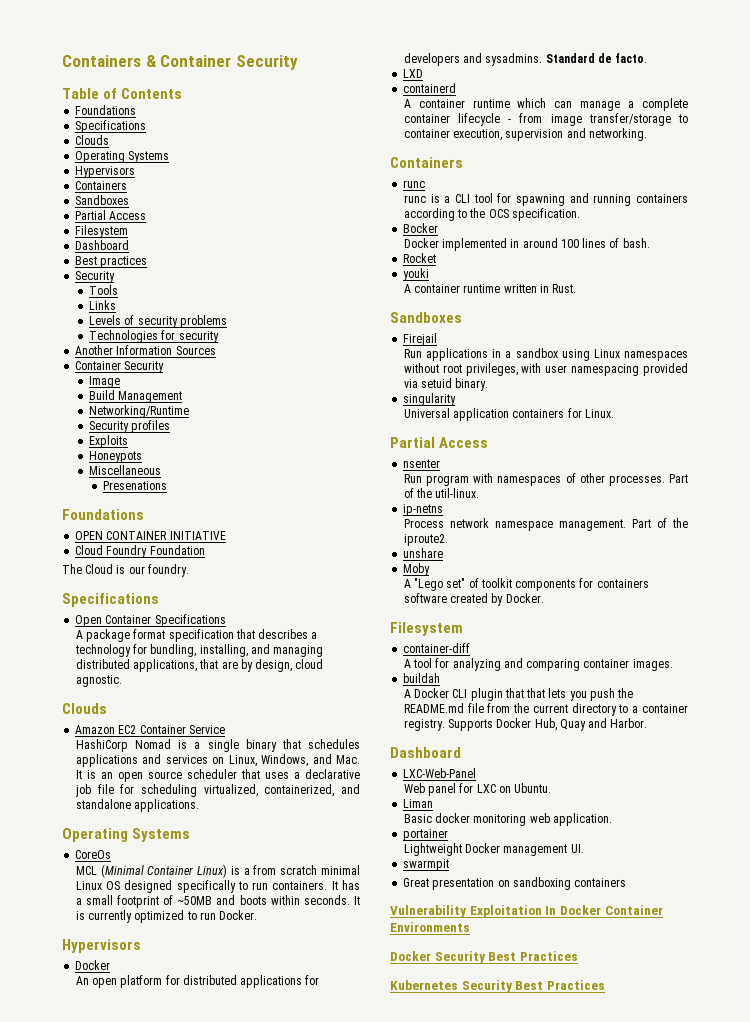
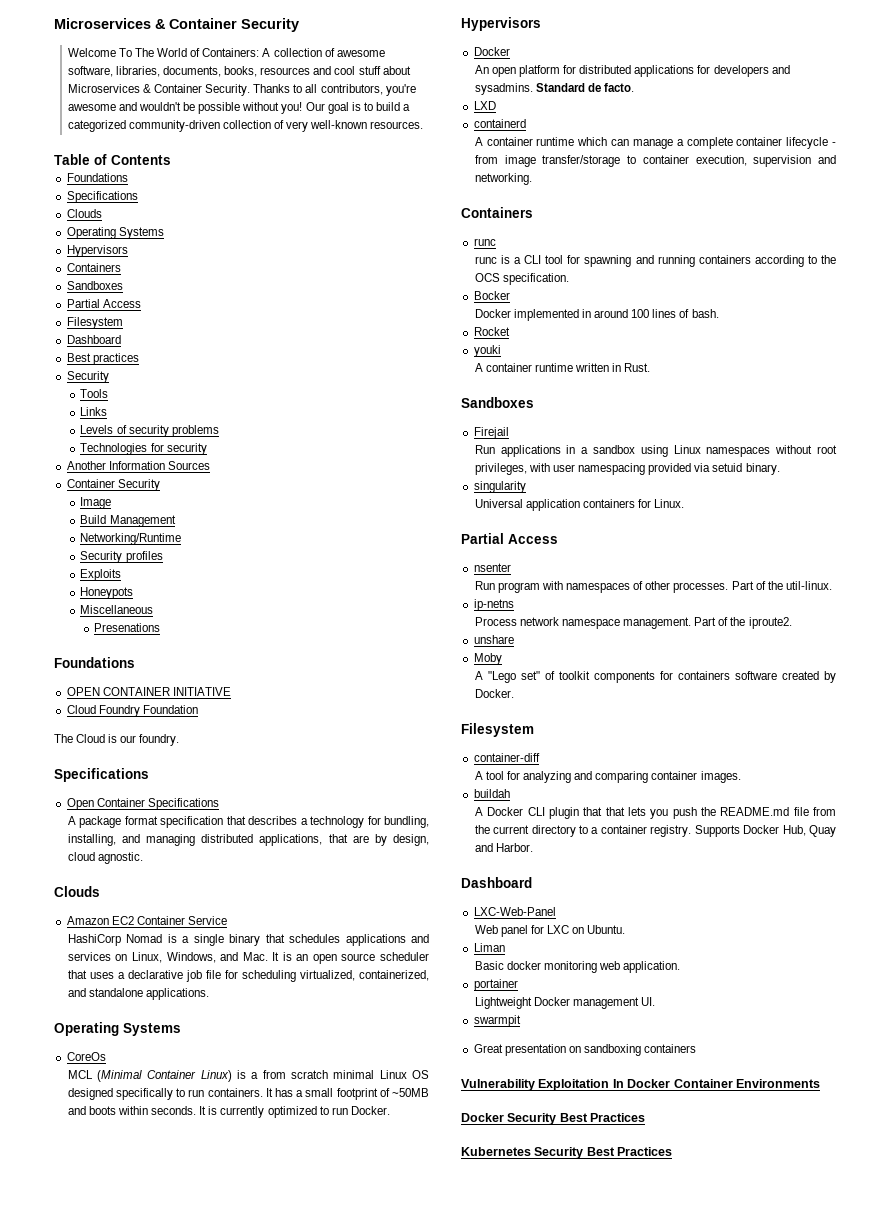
- Containers & Container Security
+ Microservices & Container Security
+ Welcome To The World of Containers: A collection of awesome software, libraries, documents, books, resources and cool stuff about Microservices & Container Security. Thanks to all contributors, you're awesome and wouldn't be possible without you! Our goal is to build a categorized community-driven collection of very well-known resources.

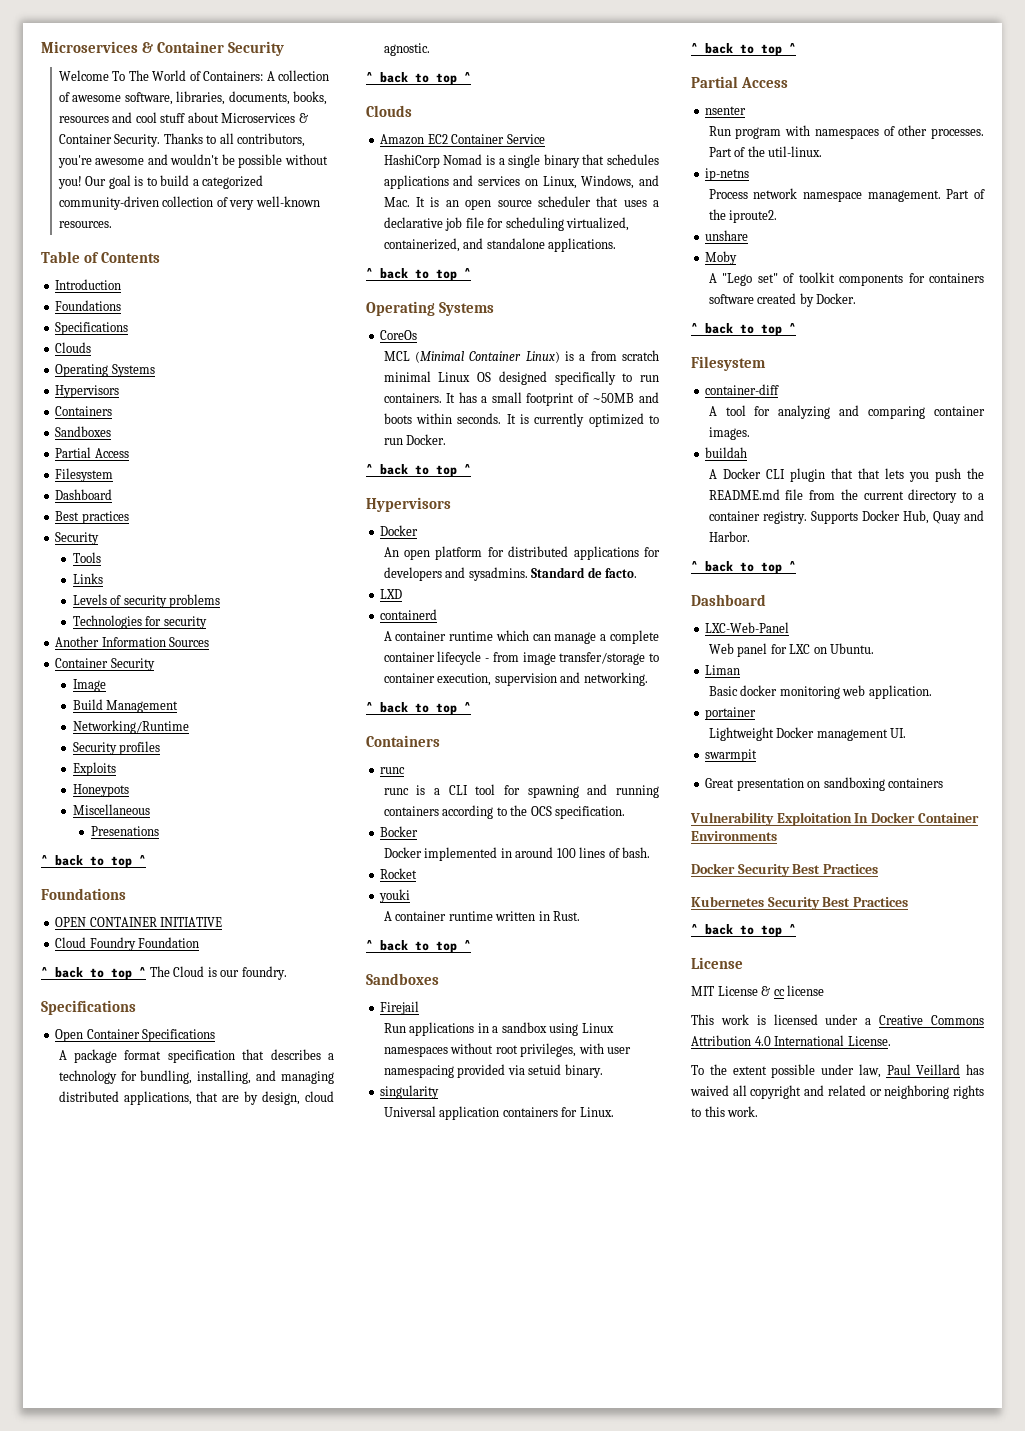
+ Introduction
  Presenations
+ ^ back to top ^
- The Cloud is our foundry.
+ ^ back to top ^ The Cloud is our foundry.
  A package format specification that describes a technology for bundling, installing, and managing distributed applications, that are by design, cloud agnostic.
+ ^ back to top ^
  HashiCorp Nomad is a single binary that schedules applications and services on Linux, Windows, and Mac. It is an open source scheduler that uses a declarative job file for scheduling virtualized, containerized, and standalone applications.
+ ^ back to top ^
  It is currently optimized to run Docker.
+ ^ back to top ^
  A container runtime which can manage a complete container lifecycle - from image transfer/storage to container execution, supervision and networking.
+ ^ back to top ^
  A container runtime written in Rust.
+ ^ back to top ^
  Universal application containers for Linux.
+ ^ back to top ^
  A "Lego set" of toolkit components for containers software created by Docker.
+ ^ back to top ^
  Supports Docker Hub, Quay and Harbor.
+ ^ back to top ^
  Kubernetes Security Best Practices
+ ^ back to top ^
+ License
+ MIT License & cc license
+ This work is licensed under a Creative Commons Attribution 4.0 International License.
+ To the extent possible under law, Paul Veillard has waived all copyright and related or neighboring rights to this work.

